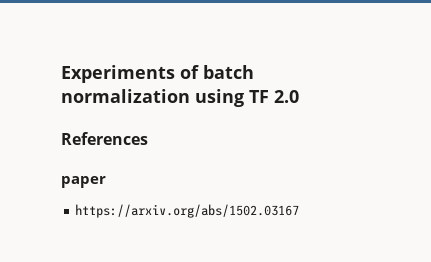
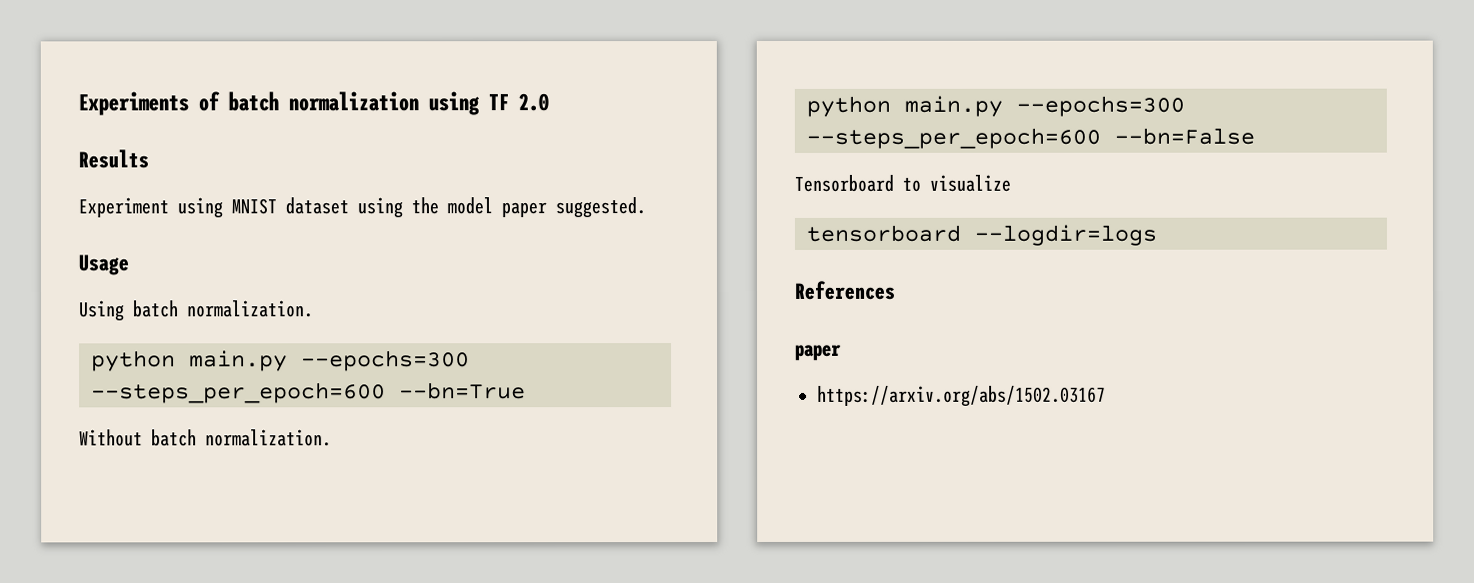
+ Results
+ Experiment using MNIST dataset using the model paper suggested.
+ Usage
+ Using batch normalization.
+ python main.py --epochs=300 --steps_per_epoch=600 --bn=True
+ Without batch normalization.
+ python main.py --epochs=300 --steps_per_epoch=600 --bn=False
+ Tensorboard to visualize
+ tensorboard --logdir=logs

